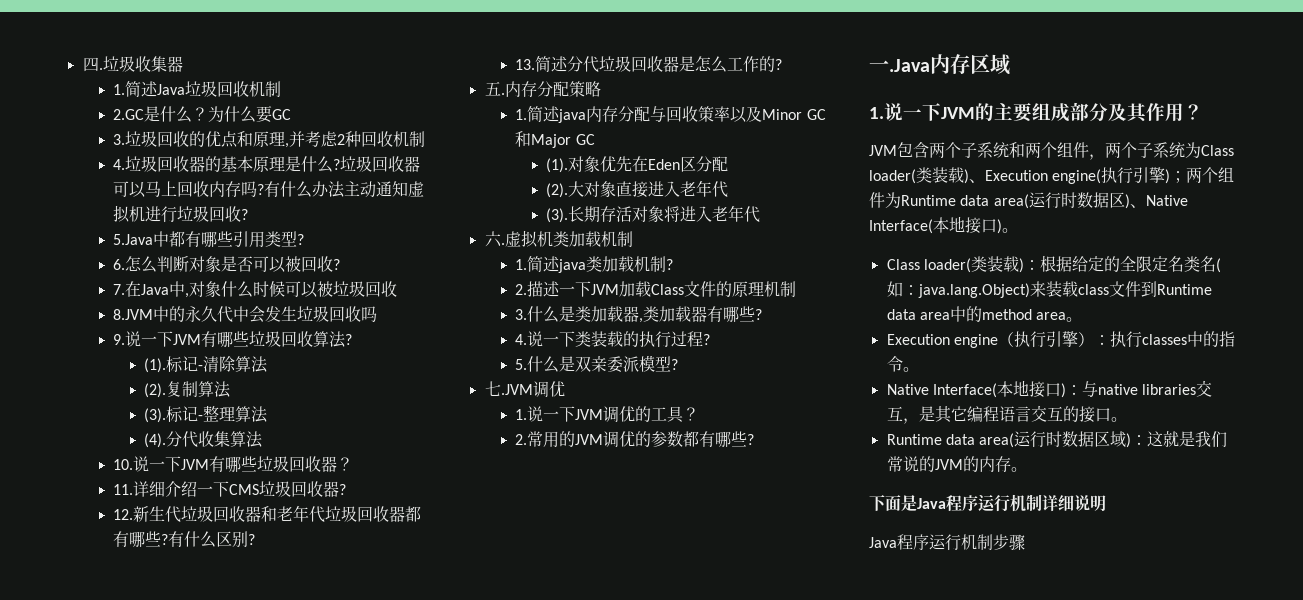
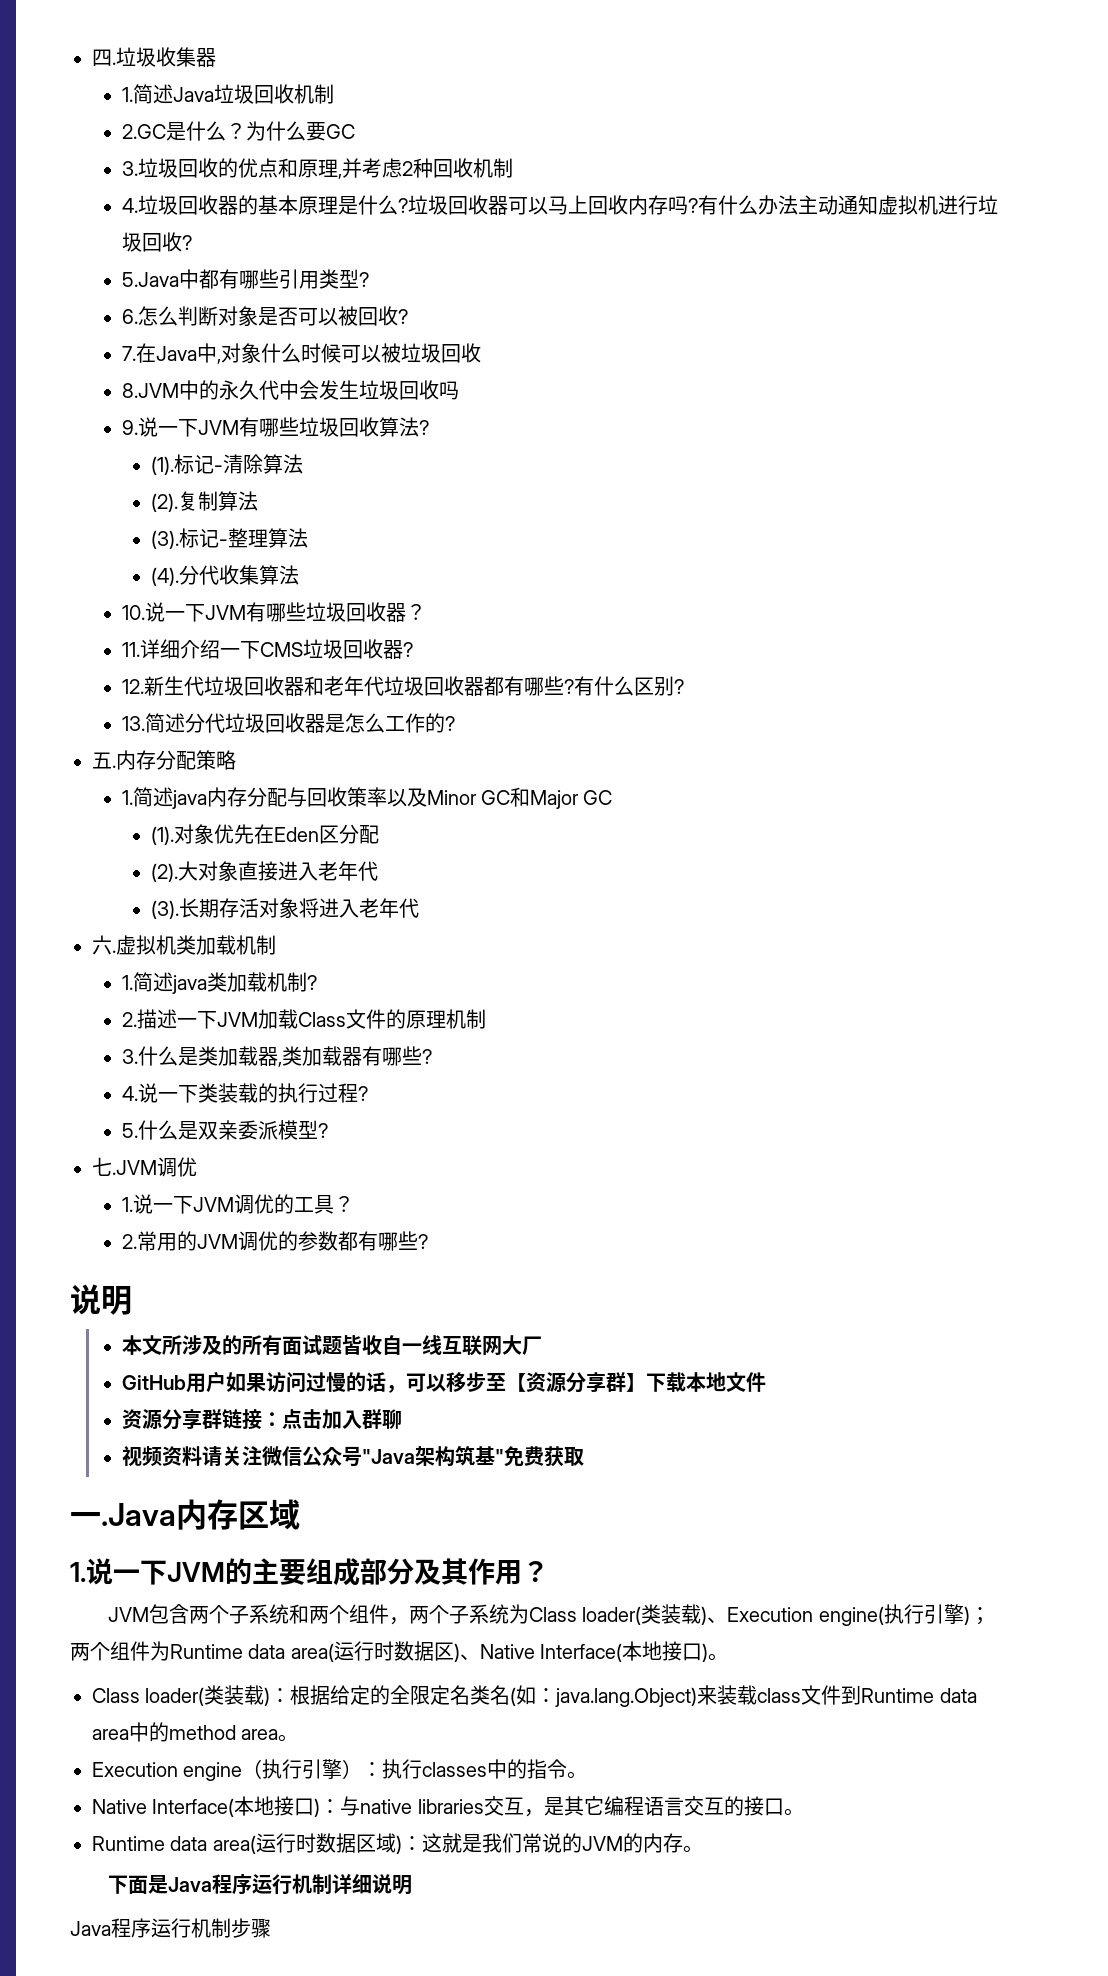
  2.常用的JVM调优的参数都有哪些?
+ 说明
+ 本文所涉及的所有面试题皆收自一线互联网大厂
+ GitHub用户如果访问过慢的话，可以移步至【资源分享群】下载本地文件
+ 资源分享群链接：点击加入群聊
+ 视频资料请关注微信公众号"Java架构筑基"免费获取

